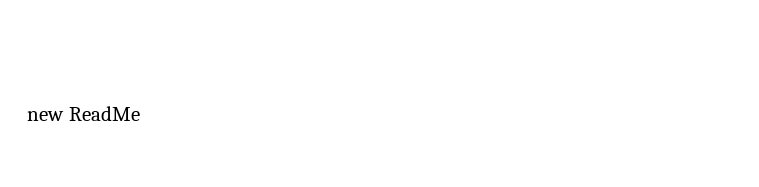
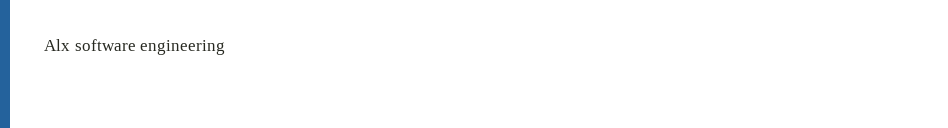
- new ReadMe
+ Alx software engineering

